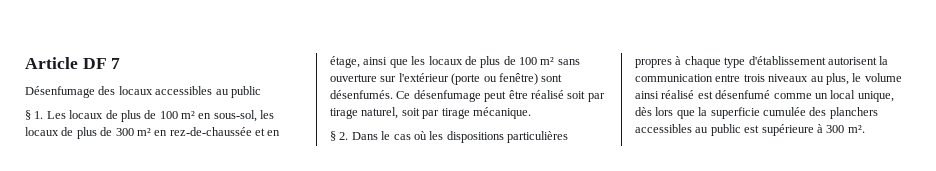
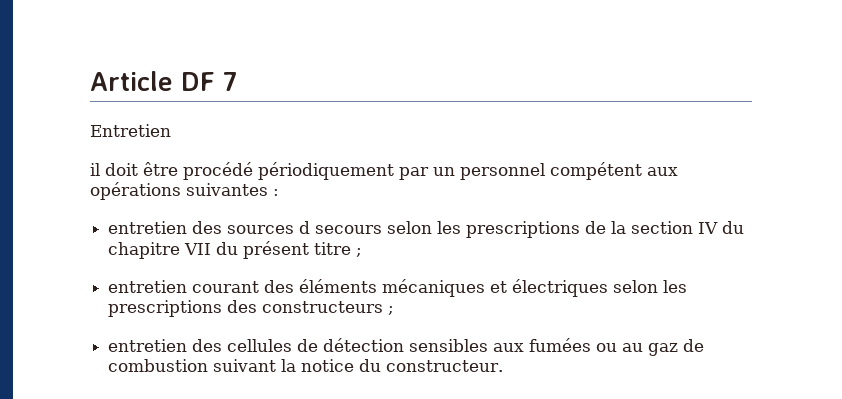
- Désenfumage des locaux accessibles au public
- § 1. Les locaux de plus de 100 m² en sous-sol, les locaux de plus de 300 m² en rez-de-chaussée et en étage, ainsi que les locaux de plus de 100 m² sans ouverture sur l'extérieur (porte ou fenêtre) sont désenfumés. Ce désenfumage peut être réalisé soit par tirage naturel, soit par tirage mécanique.
- § 2. Dans le cas où les dispositions particulières propres à chaque type d'établissement autorisent la communication entre trois niveaux au plus, le volume ainsi réalisé est désenfumé comme un local unique, dès lors que la superficie cumulée des planchers accessibles au public est supérieure à 300 m².
+ Entretien
+ il doit être procédé périodiquement par un personnel compétent aux opérations suivantes :
+ entretien des sources d secours selon les prescriptions de la section IV du chapitre VII du présent titre ;
+ entretien courant des éléments mécaniques et électriques selon les prescriptions des constructeurs ;
+ entretien des cellules de détection sensibles aux fumées ou au gaz de combustion suivant la notice du constructeur.

